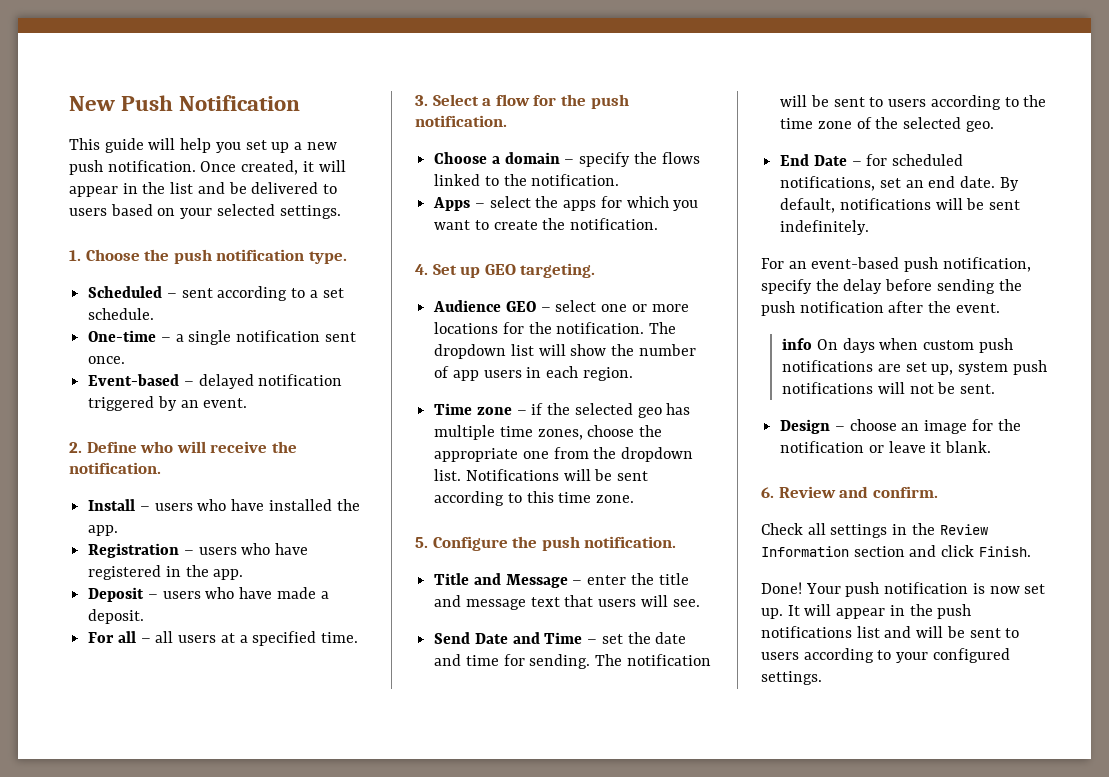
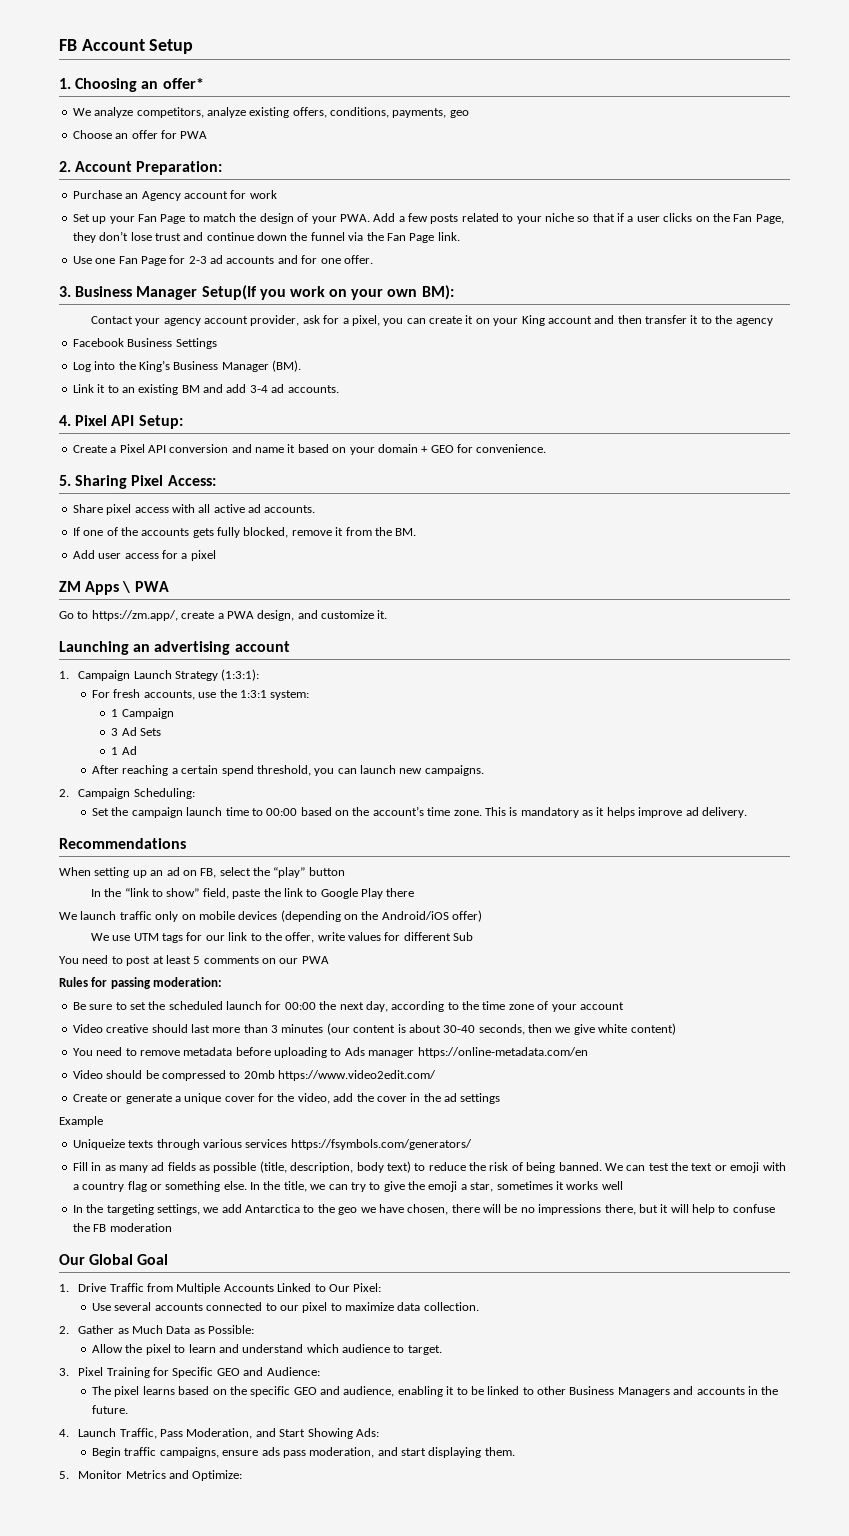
- New Push Notification
- This guide will help you set up a new push notification. Once created, it will appear in the list and be delivered to users based on your selected settings.
- 1. Choose the push notification type.
- Scheduled – sent according to a set schedule.
- One-time – a single notification sent once.
- Event-based – delayed notification triggered by an event.
- 2. Define who will receive the notification.
- Install – users who have installed the app.
- Registration – users who have registered in the app.
- Deposit – users who have made a deposit.
- For all – all users at a specified time.
- 3. Select a flow for the push notification.
- Choose a domain – specify the flows linked to the notification.
- Apps – select the apps for which you want to create the notification.
- 4. Set up GEO targeting.
- Audience GEO – select one or more locations for the notification. The dropdown list will show the number of app users in each region.
- Time zone – if the selected geo has multiple time zones, choose the appropriate one from the dropdown list. Notifications will be sent according to this time zone.
- 5. Configure the push notification.
- Title and Message – enter the title and message text that users will see.
- Send Date and Time – set the date and time for sending. The notification will be sent to users according to the time zone of the selected geo.
- End Date – for scheduled notifications, set an end date. By default, notifications will be sent indefinitely.
- For an event-based push notification, specify the delay before sending the push notification after the event.
- info On days when custom push notifications are set up, system push notifications will not be sent.
- Design – choose an image for the notification or leave it blank.
- 6. Review and confirm.
- Check all settings in the Review Information section and click Finish.
- Done! Your push notification is now set up. It will appear in the push notifications list and will be sent to users according to your configured settings.
+ FB Account Setup
+ 1. Choosing an offer*
+ We analyze competitors, analyze existing offers, conditions, payments, geo
+ Choose an offer for PWA
+ 2. Account Preparation:
+ Purchase an Agency account for work
+ Set up your Fan Page to match the design of your PWA. Add a few posts related to your niche so that if a user clicks on the Fan Page, they don’t lose trust and continue down the funnel via the Fan Page link.
+ Use one Fan Page for 2-3 ad accounts and for one offer.
+ 3. Business Manager Setup(If you work on your own BM):
+ Contact your agency account provider, ask for a pixel, you can create it on your King account and then transfer it to the agency
+ Facebook Business Settings
+ Log into the King’s Business Manager (BM).
+ Link it to an existing BM and add 3-4 ad accounts.
+ 4. Pixel API Setup:
+ Create a Pixel API conversion and name it based on your domain + GEO for convenience.
+ 5. Sharing Pixel Access:
+ Share pixel access with all active ad accounts.
+ If one of the accounts gets fully blocked, remove it from the BM.
+ Add user access for a pixel
+ ZM Apps \ PWA
+ Go to https://zm.app/, create a PWA design, and customize it.
+ Launching an advertising account
+ 1. Campaign Launch Strategy (1:3:1):
+ For fresh accounts, use the 1:3:1 system:
+ 1 Campaign
+ 3 Ad Sets
+ 1 Ad
+ After reaching a certain spend threshold, you can launch new campaigns.
+ 2. Campaign Scheduling:
+ Set the campaign launch time to 00:00 based on the account’s time zone. This is mandatory as it helps improve ad delivery.
+ Recommendations
+ When setting up an ad on FB, select the “play” button
+ In the “link to show” field, paste the link to Google Play there
+ We launch traffic only on mobile devices (depending on the Android/iOS offer)
+ We use UTM tags for our link to the offer, write values for different Sub
+ You need to post at least 5 comments on our PWA
+ Rules for passing moderation:
+ Be sure to set the scheduled launch for 00:00 the next day, according to the time zone of your account
+ Video creative should last more than 3 minutes (our content is about 30-40 seconds, then we give white content)
+ You need to remove metadata before uploading to Ads manager https://online-metadata.com/en
+ Video should be compressed to 20mb https://www.video2edit.com/
+ Create or generate a unique cover for the video, add the cover in the ad settings
+ Example
+ Uniqueize texts through various services https://fsymbols.com/generators/
+ Fill in as many ad fields as possible (title, description, body text) to reduce the risk of being banned. We can test the text or emoji with a country flag or something else. In the title, we can try to give the emoji a star, sometimes it works well
+ In the targeting settings, we add Antarctica to the geo we have chosen, there will be no impressions there, but it will help to confuse the FB moderation
+ Our Global Goal
+ 1. Drive Traffic from Multiple Accounts Linked to Our Pixel:
+ Use several accounts connected to our pixel to maximize data collection.
+ 2. Gather as Much Data as Possible:
+ Allow the pixel to learn and understand which audience to target.
+ 3. Pixel Training for Specific GEO and Audience:
+ The pixel learns based on the specific GEO and audience, enabling it to be linked to other Business Managers and accounts in the future.
+ 4. Launch Traffic, Pass Moderation, and Start Showing Ads:
+ Begin traffic campaigns, ensure ads pass moderation, and start displaying them.
+ 5. Monitor Metrics and Optimize:

